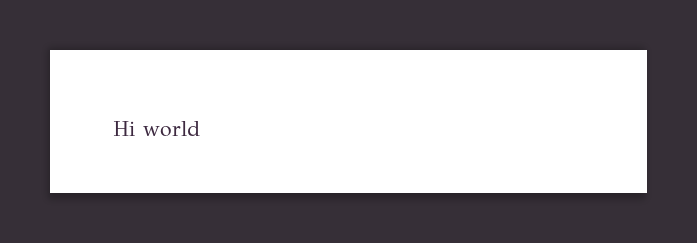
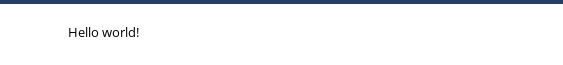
- Hi world
+ Hello world!

